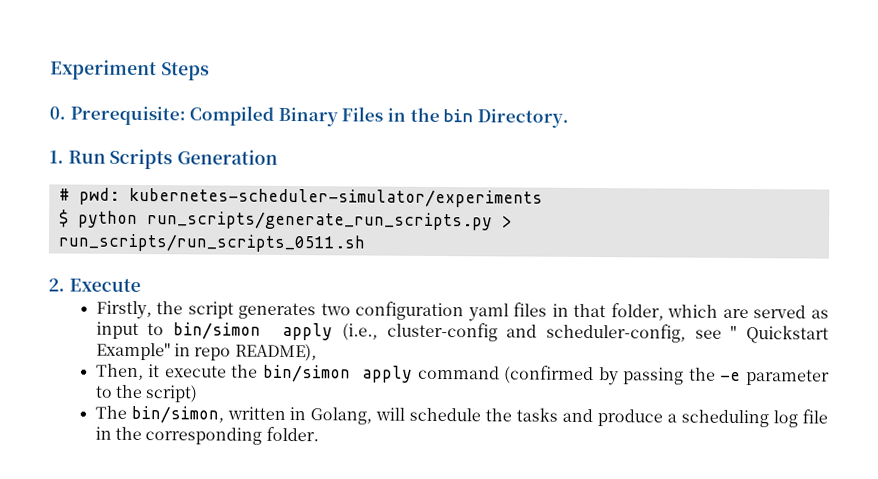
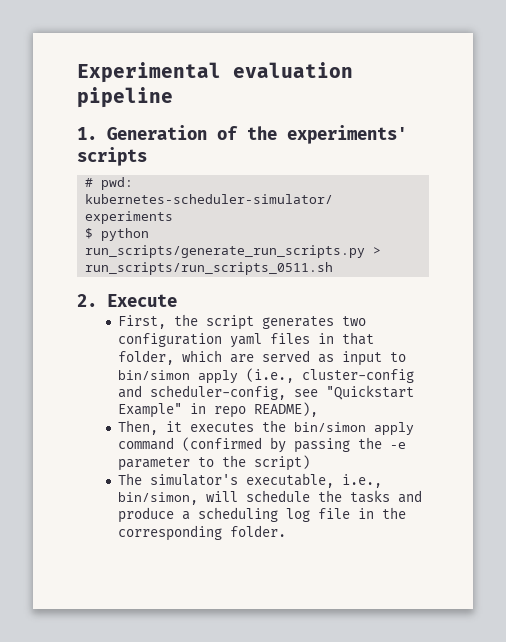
- Experiment Steps
- 0. Prerequisite: Compiled Binary Files in the bin Directory.
+ Experimental evaluation pipeline
- 1. Run Scripts Generation
+ 1. Generation of the experiments' scripts
- Firstly, the script generates two configuration yaml files in that folder, which are served as input to bin/simon apply (i.e., cluster-config and scheduler-config, see " Quickstart Example" in repo README),
+ First, the script generates two configuration yaml files in that folder, which are served as input to bin/simon apply (i.e., cluster-config and scheduler-config, see "Quickstart Example" in repo README),
- Then, it execute the bin/simon apply command (confirmed by passing the -e parameter to the script)
+ Then, it executes the bin/simon apply command (confirmed by passing the -e parameter to the script)
- The bin/simon, written in Golang, will schedule the tasks and produce a scheduling log file in the corresponding folder.
+ The simulator's executable, i.e., bin/simon, will schedule the tasks and produce a scheduling log file in the corresponding folder.

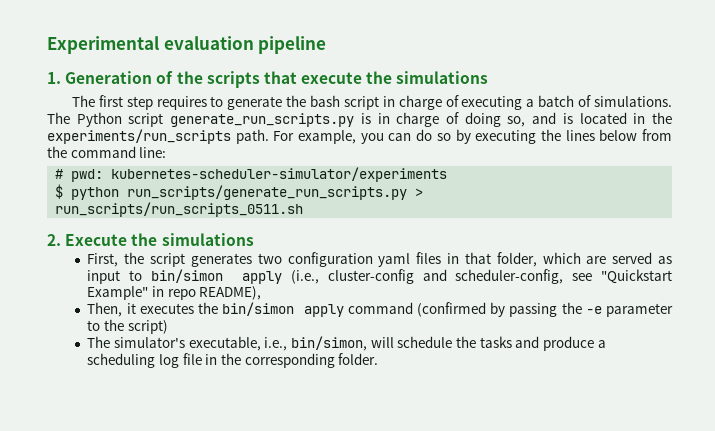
- 1. Generation of the experiments' scripts
+ 1. Generation of the scripts that execute the simulations
+ The first step requires to generate the bash script in charge of executing a batch of simulations. The Python script generate_run_scripts.py is in charge of doing so, and is located in the experiments/run_scripts path. For example, you can do so by executing the lines below from the command line:
- 2. Execute
+ 2. Execute the simulations

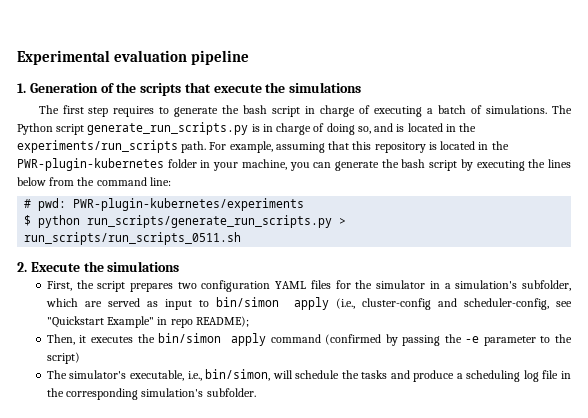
- For example, you can do so by executing the lines below from the command line:
+ For example, assuming that this repository is located in the PWR-plugin-kubernetes folder in your machine, you can generate the bash script by executing the lines below from the command line:
- # pwd: kubernetes-scheduler-simulator/experiments
+ # pwd: PWR-plugin-kubernetes/experiments
- First, the script generates two configuration yaml files in that folder, which are served as input to bin/simon apply (i.e., cluster-config and scheduler-config, see "Quickstart Example" in repo README),
+ First, the script prepares two configuration YAML files for the simulator in a simulation's subfolder, which are served as input to bin/simon apply (i.e., cluster-config and scheduler-config, see "Quickstart Example" in repo README);
- The simulator's executable, i.e., bin/simon, will schedule the tasks and produce a scheduling log file in the corresponding folder.
+ The simulator's executable, i.e., bin/simon, will schedule the tasks and produce a scheduling log file in the corresponding simulation's subfolder.

